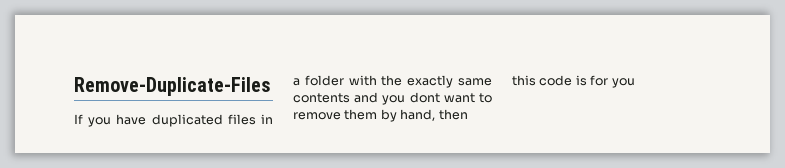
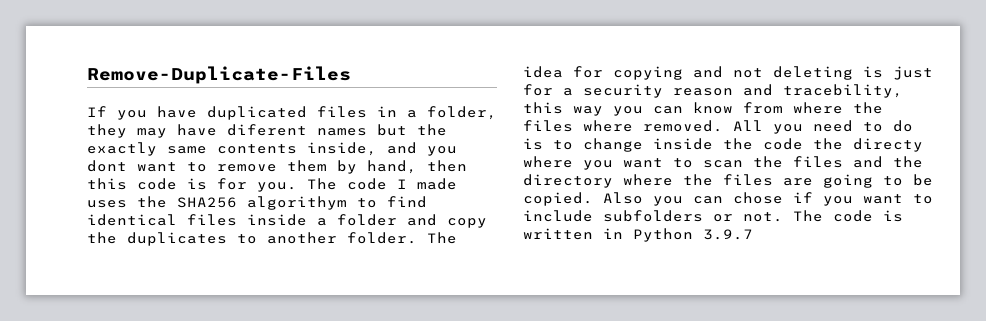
- If you have duplicated files in a folder with the exactly same contents and you dont want to remove them by hand, then this code is for you
+ If you have duplicated files in a folder, they may have diferent names but the exactly same contents inside, and you dont want to remove them by hand, then this code is for you. The code I made uses the SHA256 algorithym to find identical files inside a folder and copy the duplicates to another folder. The idea for copying and not deleting is just for a security reason and tracebility, this way you can know from where the files where removed. All you need to do is to change inside the code the directy where you want to scan the files and the directory where the files are going to be copied. Also you can chose if you want to include subfolders or not. The code is written in Python 3.9.7

